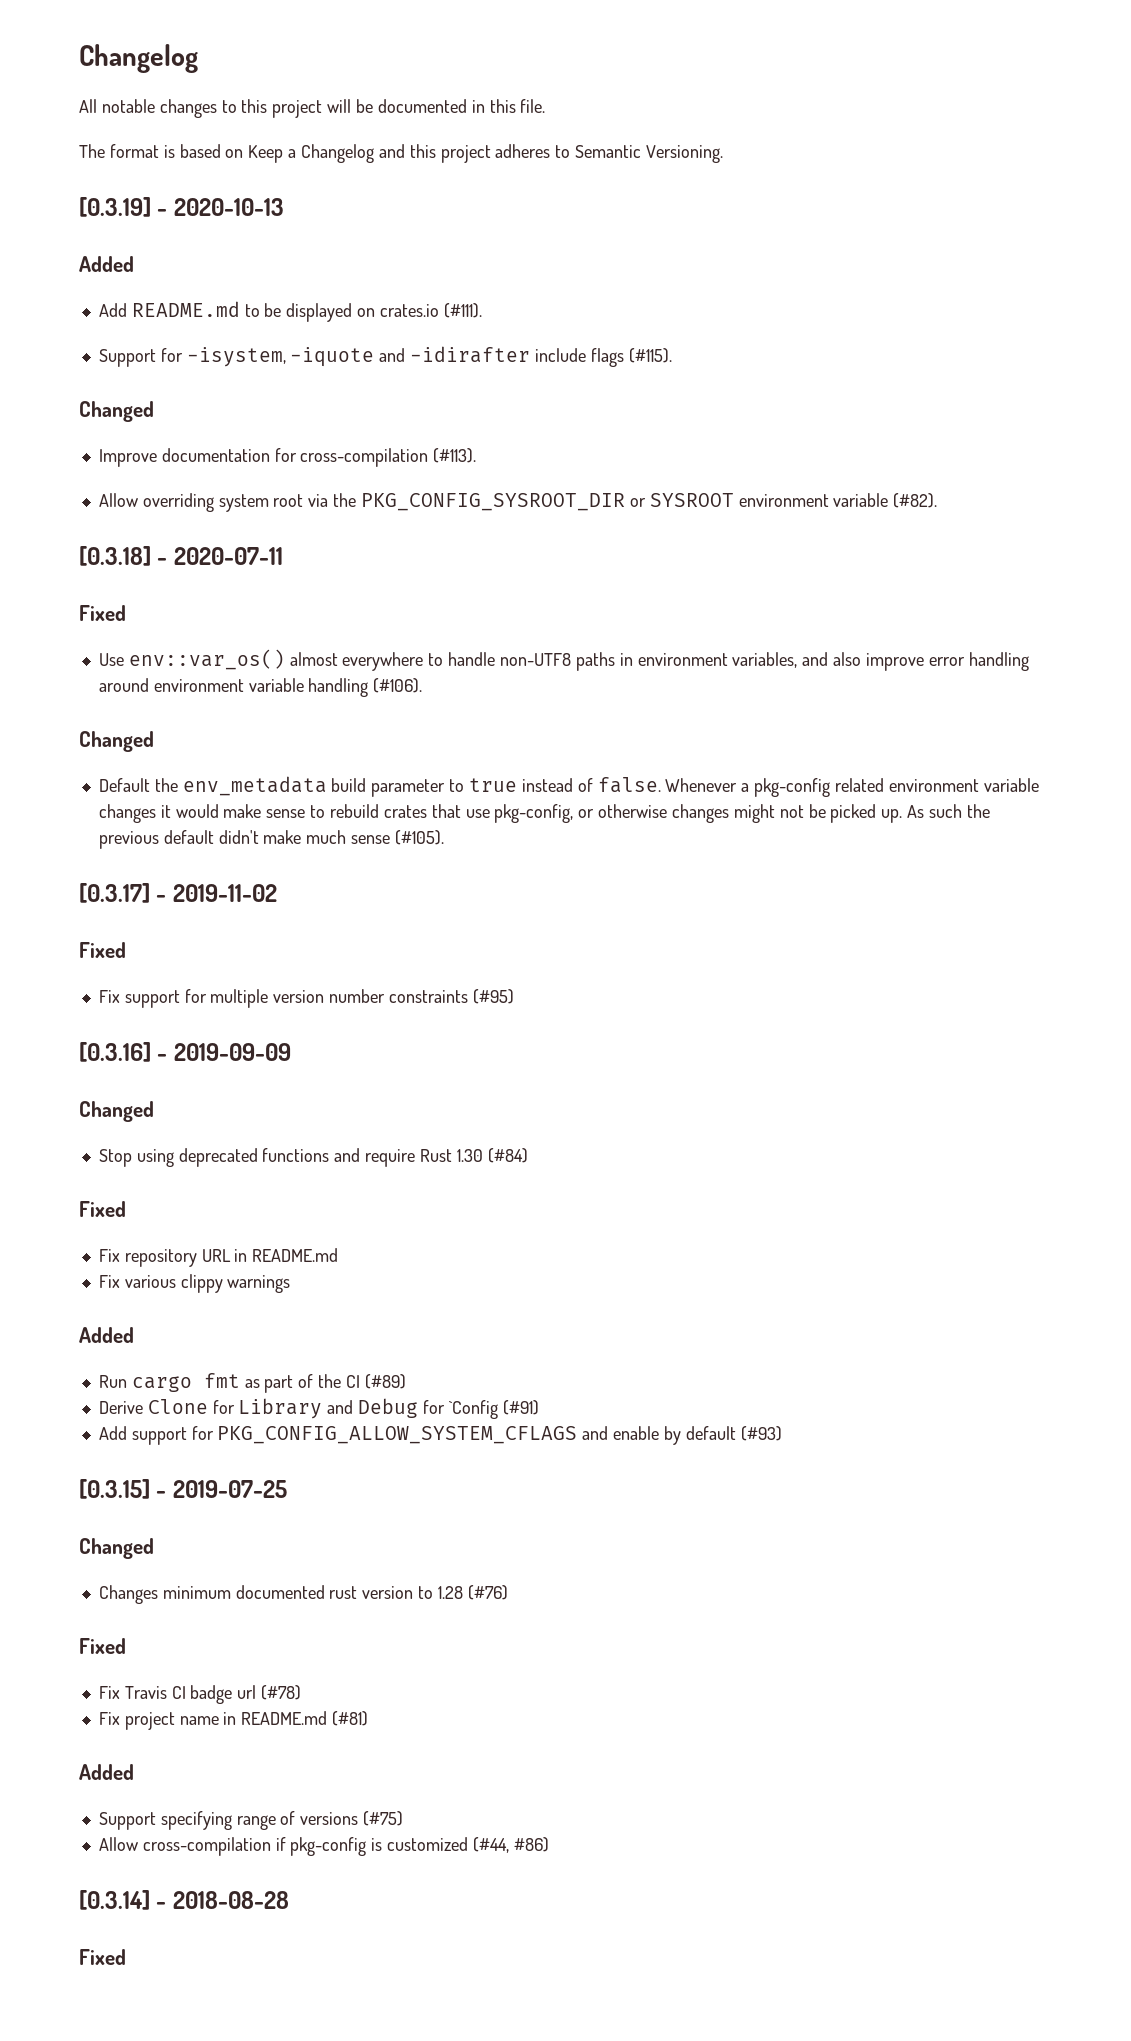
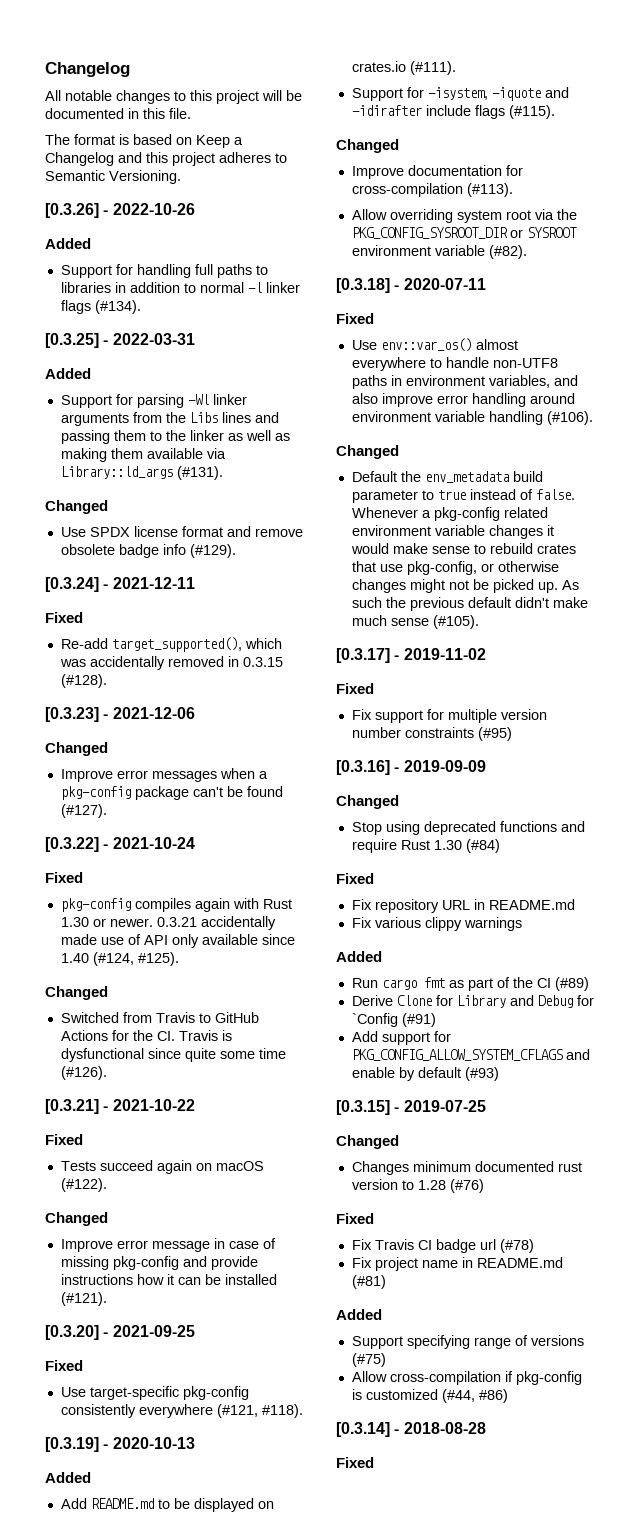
+ [0.3.26] - 2022-10-26
+ Added
+ Support for handling full paths to libraries in addition to normal -l linker flags (#134).
+ [0.3.25] - 2022-03-31
+ Added
+ Support for parsing -Wl linker arguments from the Libs lines and passing them to the linker as well as making them available via Library::ld_args (#131).
+ Changed
+ Use SPDX license format and remove obsolete badge info (#129).
+ [0.3.24] - 2021-12-11
+ Fixed
+ Re-add target_supported(), which was accidentally removed in 0.3.15 (#128).
+ [0.3.23] - 2021-12-06
+ Changed
+ Improve error messages when a pkg-config package can't be found (#127).
+ [0.3.22] - 2021-10-24
+ Fixed
+ pkg-config compiles again with Rust 1.30 or newer. 0.3.21 accidentally made use of API only available since 1.40 (#124, #125).
+ Changed
+ Switched from Travis to GitHub Actions for the CI. Travis is dysfunctional since quite some time (#126).
+ [0.3.21] - 2021-10-22
+ Fixed
+ Tests succeed again on macOS (#122).
+ Changed
+ Improve error message in case of missing pkg-config and provide instructions how it can be installed (#121).
+ [0.3.20] - 2021-09-25
+ Fixed
+ Use target-specific pkg-config consistently everywhere (#121, #118).

